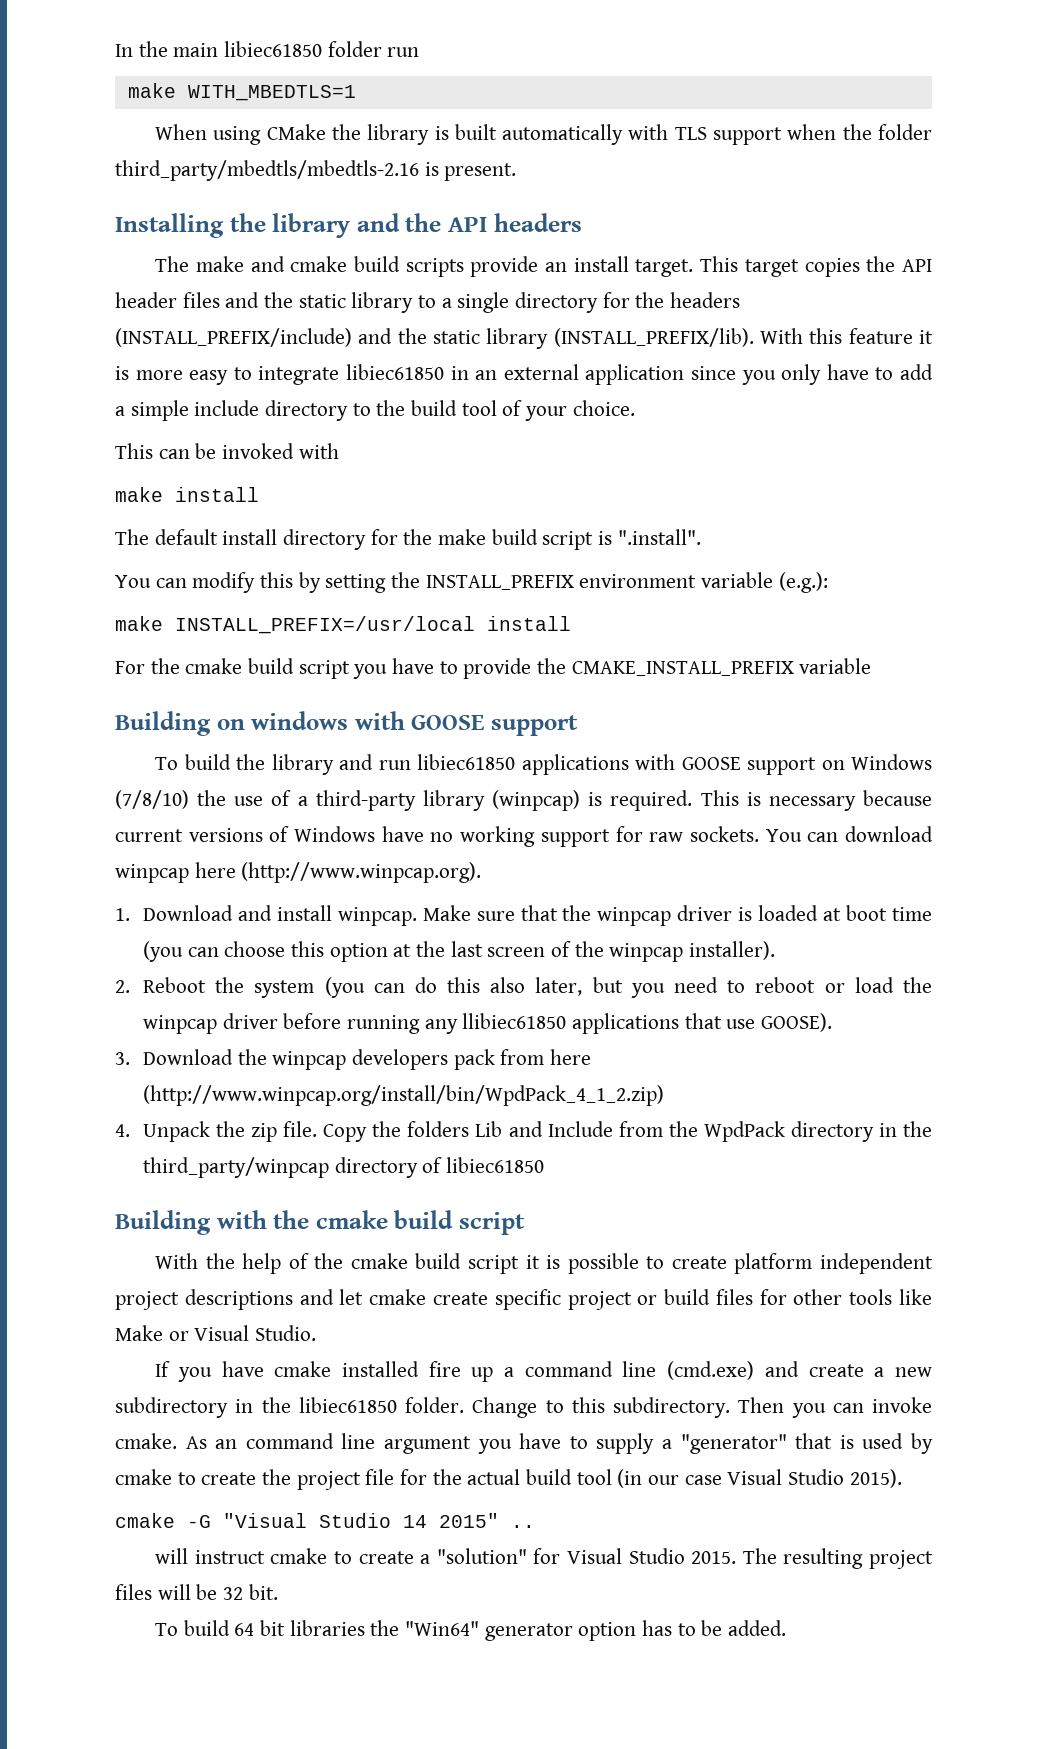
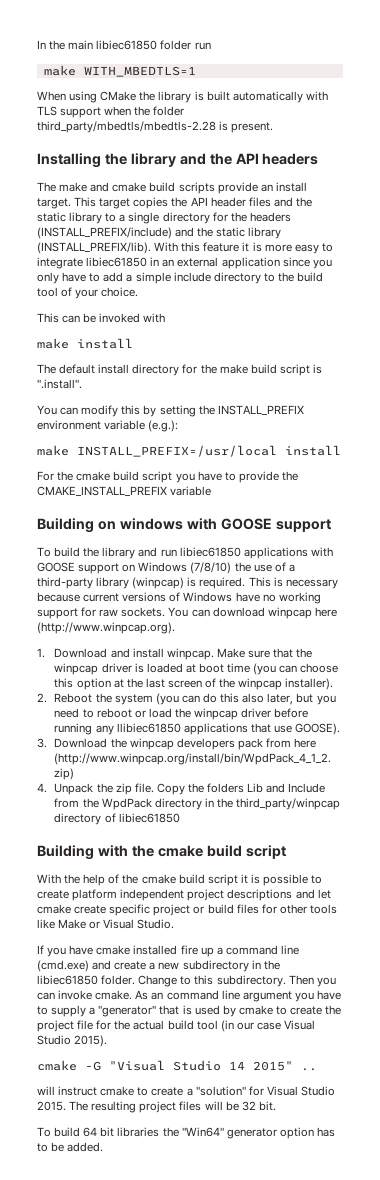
- When using CMake the library is built automatically with TLS support when the folder third_party/mbedtls/mbedtls-2.16 is present.
+ When using CMake the library is built automatically with TLS support when the folder third_party/mbedtls/mbedtls-2.28 is present.

